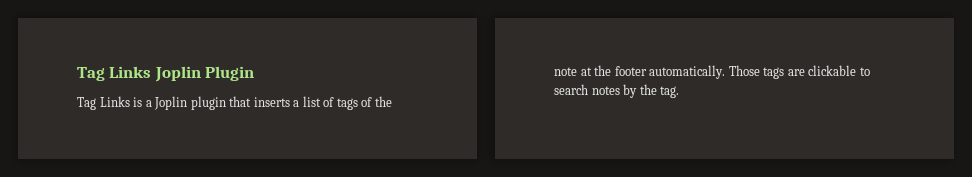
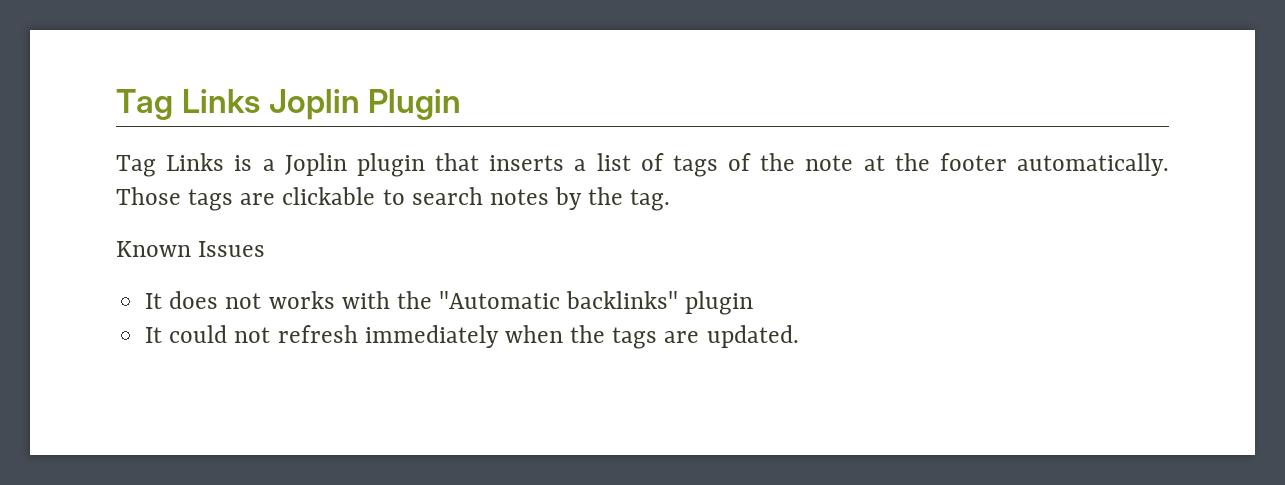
+ Known Issues
+ It does not works with the "Automatic backlinks" plugin
+ It could not refresh immediately when the tags are updated.

